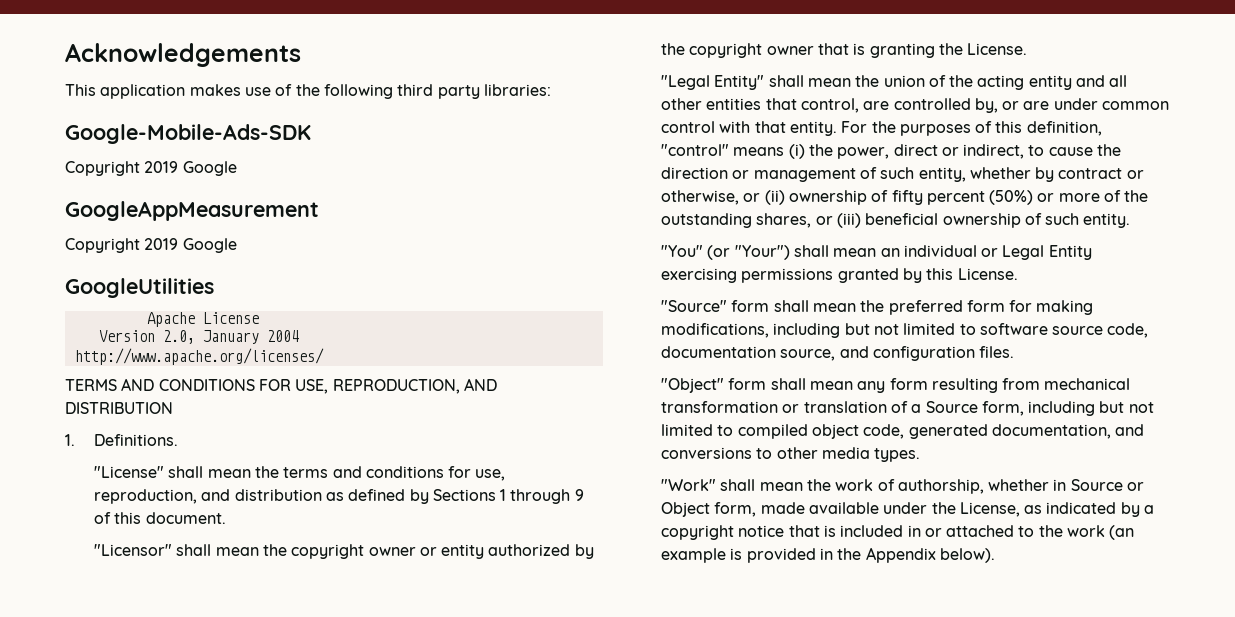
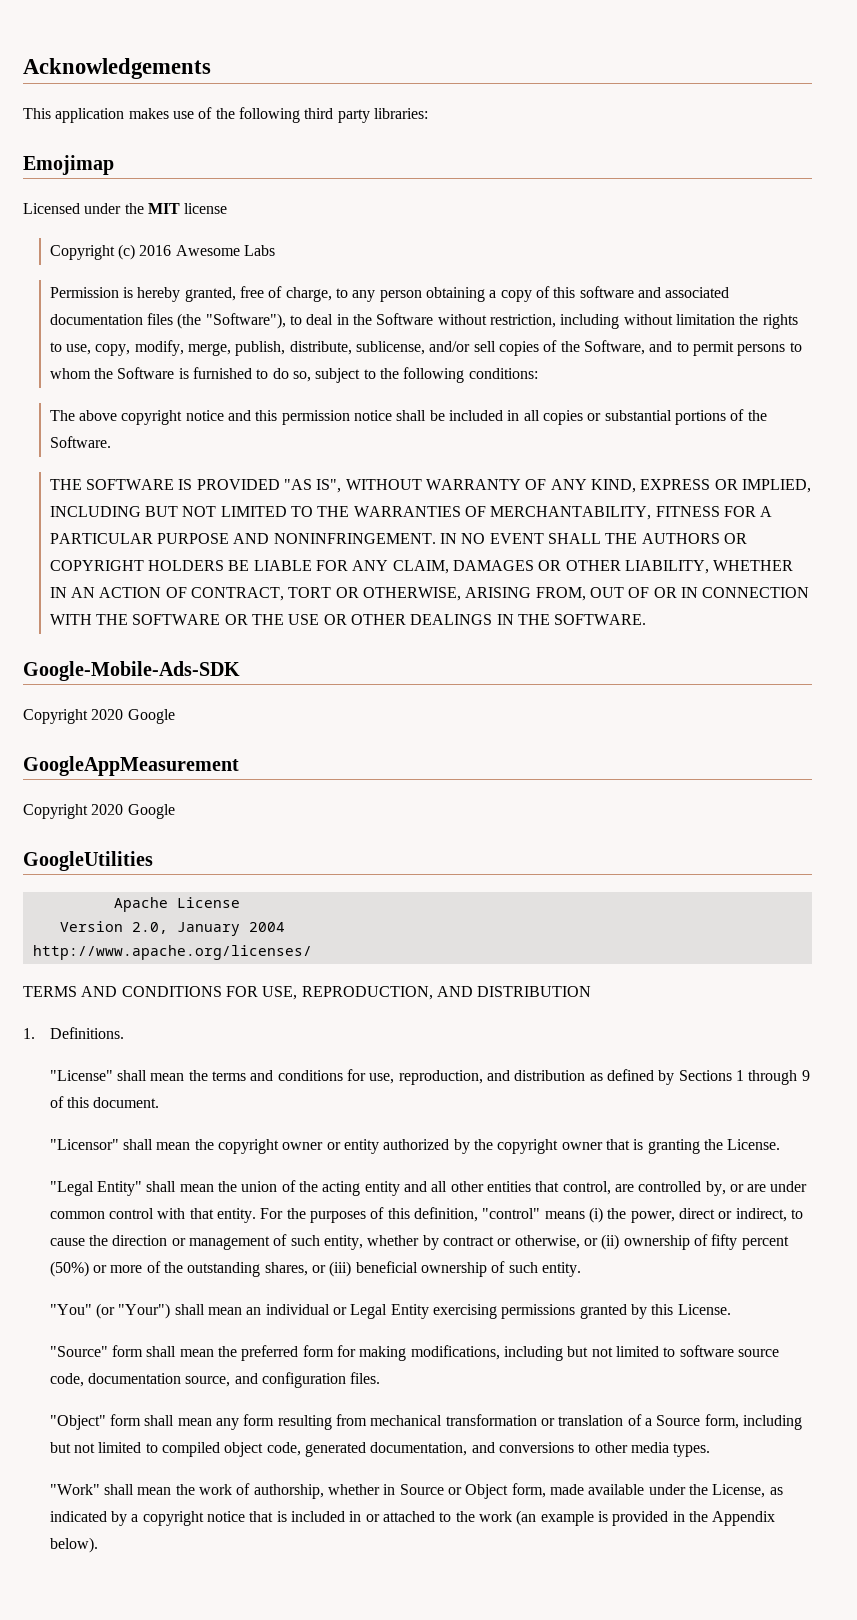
+ Emojimap
+ Licensed under the MIT license
+ Copyright (c) 2016 Awesome Labs
+ Permission is hereby granted, free of charge, to any person obtaining a copy of this software and associated documentation files (the "Software"), to deal in the Software without restriction, including without limitation the rights to use, copy, modify, merge, publish, distribute, sublicense, and/or sell copies of the Software, and to permit persons to whom the Software is furnished to do so, subject to the following conditions:
+ The above copyright notice and this permission notice shall be included in all copies or substantial portions of the Software.
+ THE SOFTWARE IS PROVIDED "AS IS", WITHOUT WARRANTY OF ANY KIND, EXPRESS OR IMPLIED, INCLUDING BUT NOT LIMITED TO THE WARRANTIES OF MERCHANTABILITY, FITNESS FOR A PARTICULAR PURPOSE AND NONINFRINGEMENT. IN NO EVENT SHALL THE AUTHORS OR COPYRIGHT HOLDERS BE LIABLE FOR ANY CLAIM, DAMAGES OR OTHER LIABILITY, WHETHER IN AN ACTION OF CONTRACT, TORT OR OTHERWISE, ARISING FROM, OUT OF OR IN CONNECTION WITH THE SOFTWARE OR THE USE OR OTHER DEALINGS IN THE SOFTWARE.
  Google-Mobile-Ads-SDK
- Copyright 2019 Google
+ Copyright 2020 Google
  GoogleAppMeasurement
- Copyright 2019 Google
+ Copyright 2020 Google

